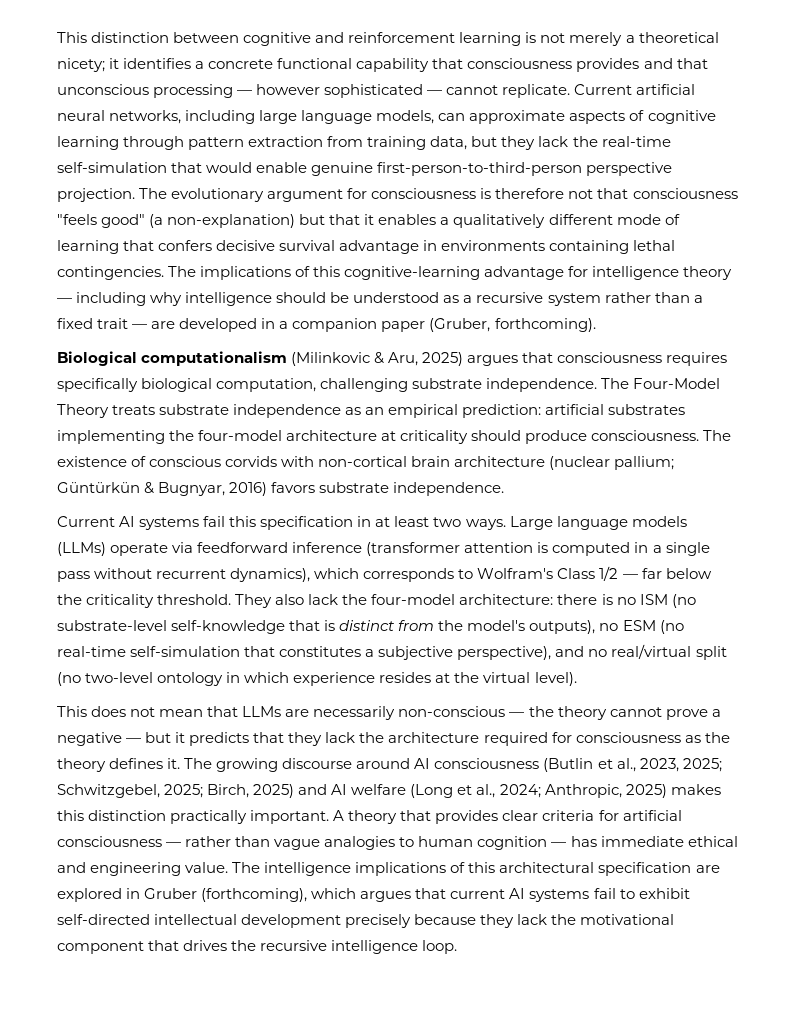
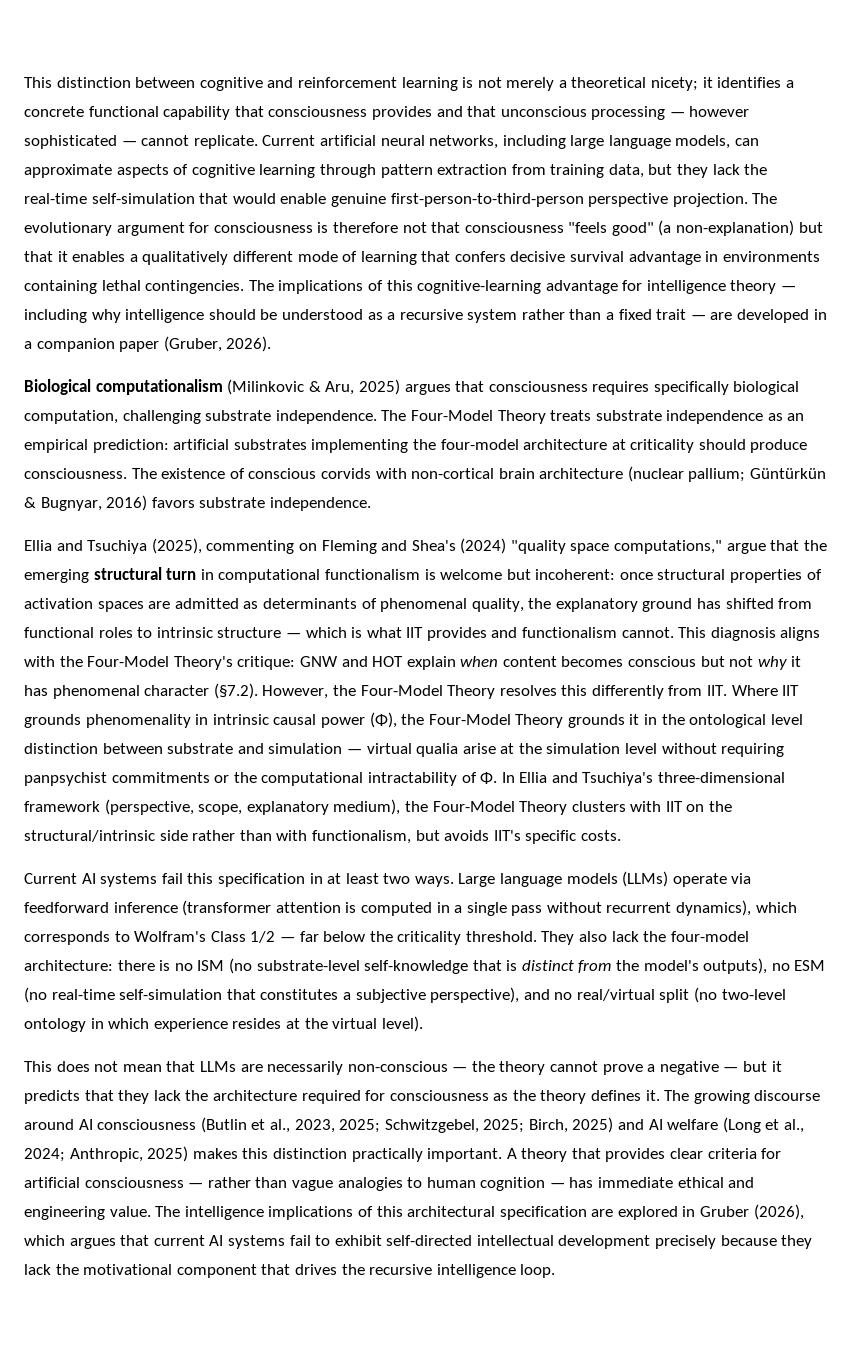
- The implications of this cognitive-learning advantage for intelligence theory — including why intelligence should be understood as a recursive system rather than a fixed trait — are developed in a companion paper (Gruber, forthcoming).
+ The implications of this cognitive-learning advantage for intelligence theory — including why intelligence should be understood as a recursive system rather than a fixed trait — are developed in a companion paper (Gruber, 2026).
+ Ellia and Tsuchiya (2025), commenting on Fleming and Shea's (2024) "quality space computations," argue that the emerging structural turn in computational functionalism is welcome but incoherent: once structural properties of activation spaces are admitted as determinants of phenomenal quality, the explanatory ground has shifted from functional roles to intrinsic structure — which is what IIT provides and functionalism cannot. This diagnosis aligns with the Four-Model Theory's critique: GNW and HOT explain when content becomes conscious but not why it has phenomenal character (§7.2). However, the Four-Model Theory resolves this differently from IIT. Where IIT grounds phenomenality in intrinsic causal power (Φ), the Four-Model Theory grounds it in the ontological level distinction between substrate and simulation — virtual qualia arise at the simulation level without requiring panpsychist commitments or the computational intractability of Φ. In Ellia and Tsuchiya's three-dimensional framework (perspective, scope, explanatory medium), the Four-Model Theory clusters with IIT on the structural/intrinsic side rather than with functionalism, but avoids IIT's specific costs.
- The intelligence implications of this architectural specification are explored in Gruber (forthcoming), which argues that current AI systems fail to exhibit self-directed intellectual development precisely because they lack the motivational component that drives the recursive intelligence loop.
+ The intelligence implications of this architectural specification are explored in Gruber (2026), which argues that current AI systems fail to exhibit self-directed intellectual development precisely because they lack the motivational component that drives the recursive intelligence loop.

